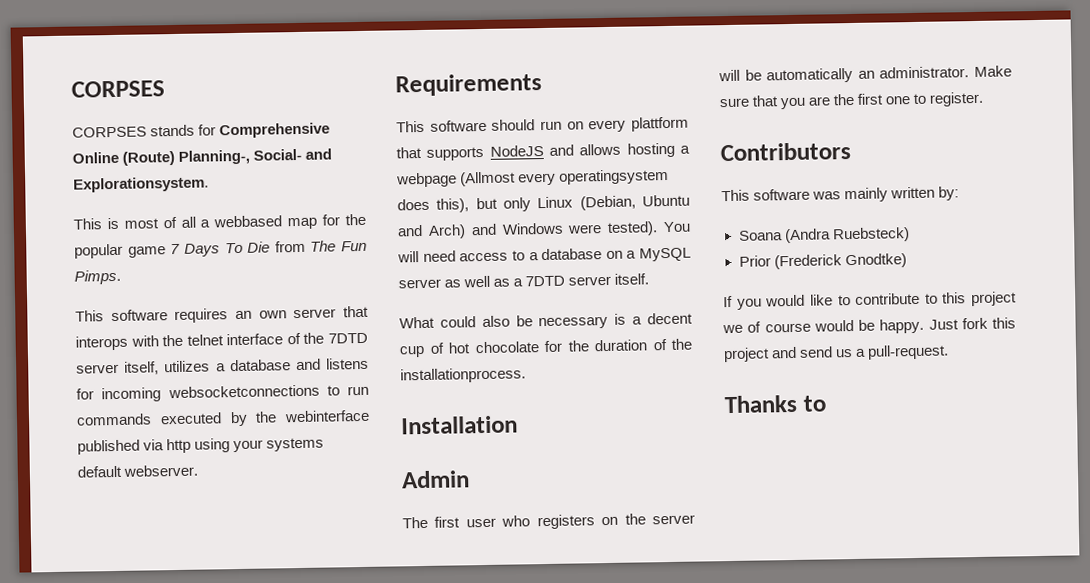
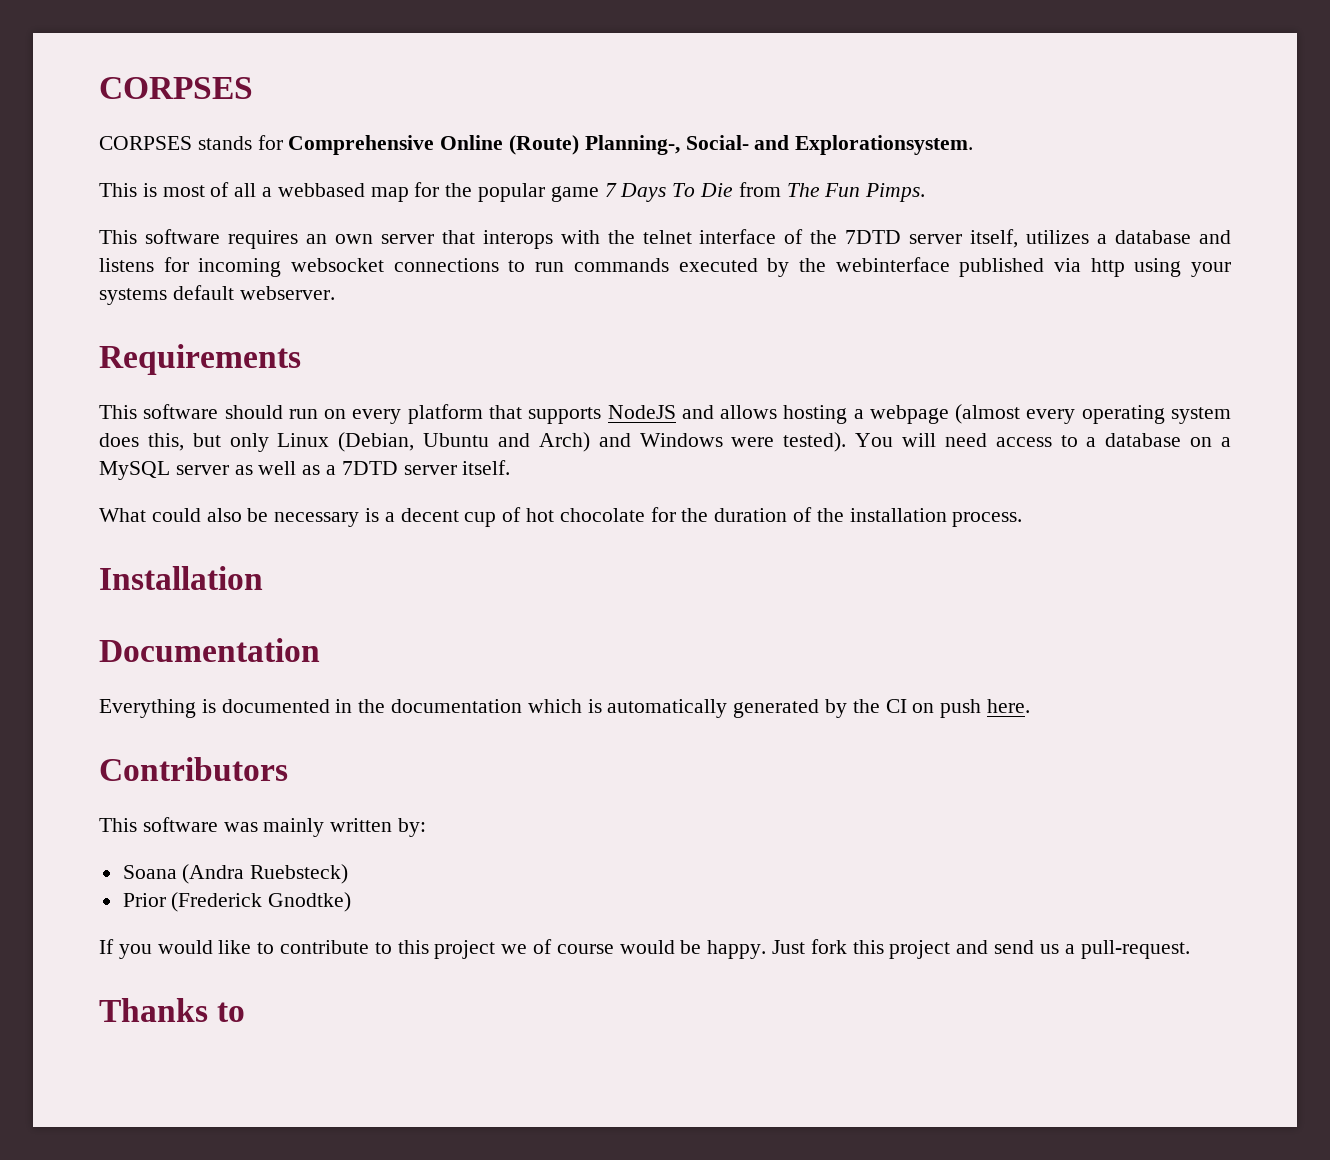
- This software requires an own server that interops with the telnet interface of the 7DTD server itself, utilizes a database and listens for incoming websocketconnections to run commands executed by the webinterface published via http using your systems default webserver.
+ This software requires an own server that interops with the telnet interface of the 7DTD server itself, utilizes a database and listens for incoming websocket connections to run commands executed by the webinterface published via http using your systems default webserver.
- This software should run on every plattform that supports NodeJS and allows hosting a webpage (Allmost every operatingsystem does this), but only Linux (Debian, Ubuntu and Arch) and Windows were tested).
+ This software should run on every platform that supports NodeJS and allows hosting a webpage (almost every operating system does this, but only Linux (Debian, Ubuntu and Arch) and Windows were tested).
- What could also be necessary is a decent cup of hot chocolate for the duration of the installationprocess.
+ What could also be necessary is a decent cup of hot chocolate for the duration of the installation process.
- Admin
- The first user who registers on the server will be automatically an administrator. Make sure that you are the first one to register.
+ Documentation
+ Everything is documented in the documentation which is automatically generated by the CI on push here.

